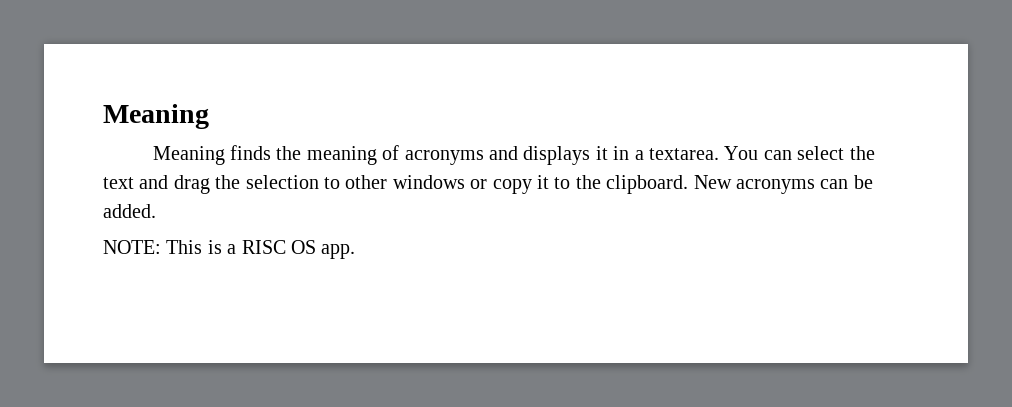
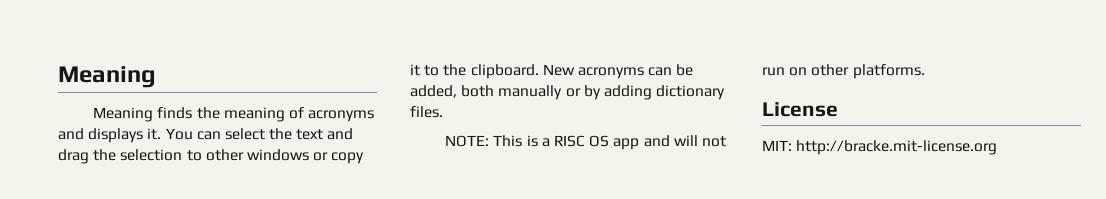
- Meaning finds the meaning of acronyms and displays it in a textarea.
+ Meaning finds the meaning of acronyms and displays it.
- New acronyms can be added.
+ New acronyms can be added, both manually or by adding dictionary files.
- NOTE: This is a RISC OS app.
+ NOTE: This is a RISC OS app and will not run on other platforms.
+ License
+ MIT: http://bracke.mit-license.org

